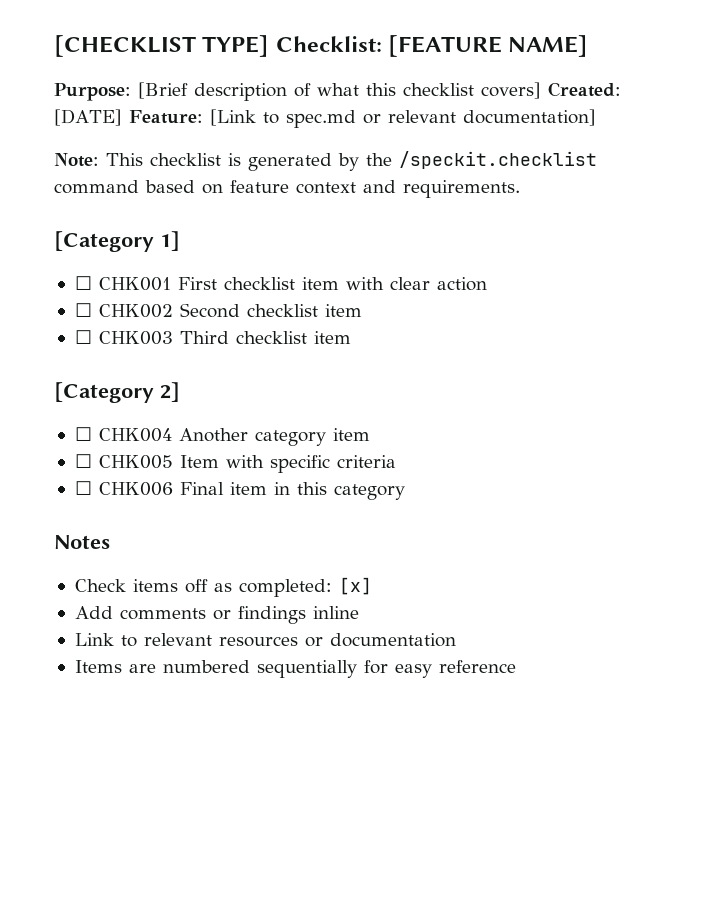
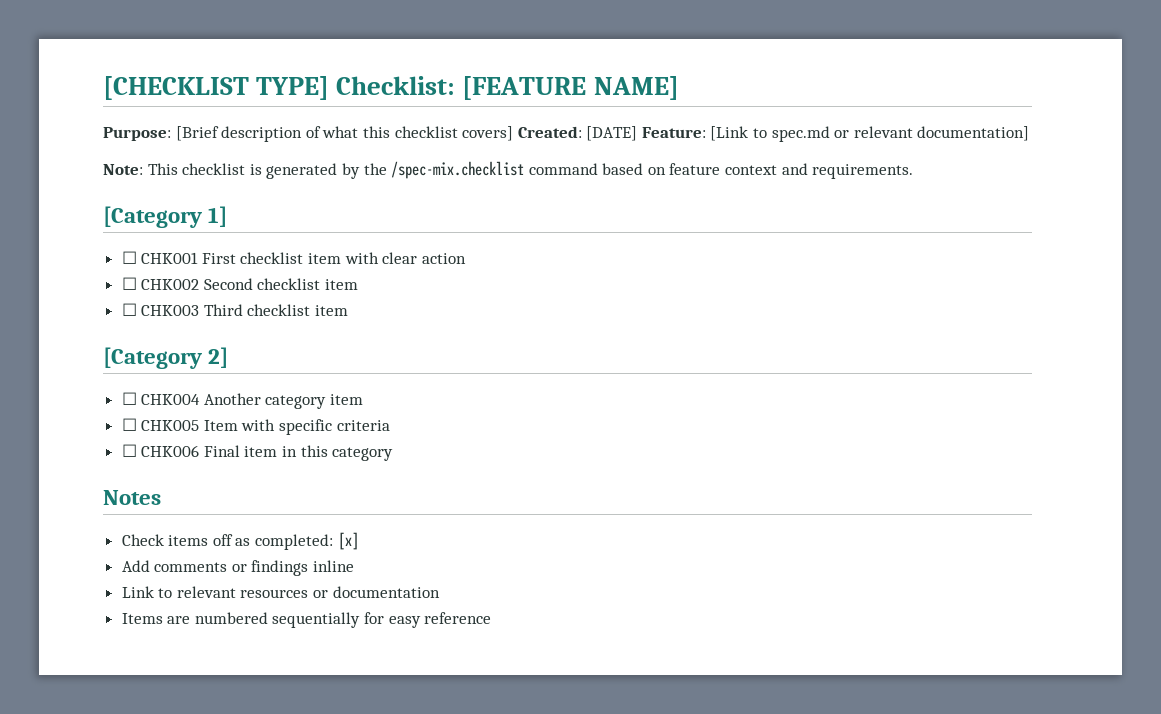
- Note: This checklist is generated by the /speckit.checklist command based on feature context and requirements.
+ Note: This checklist is generated by the /spec-mix.checklist command based on feature context and requirements.

